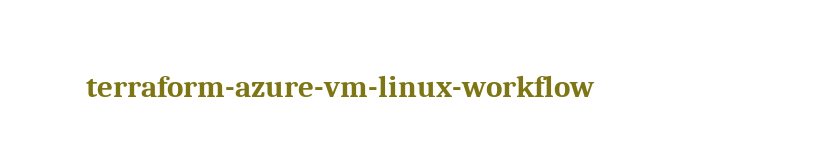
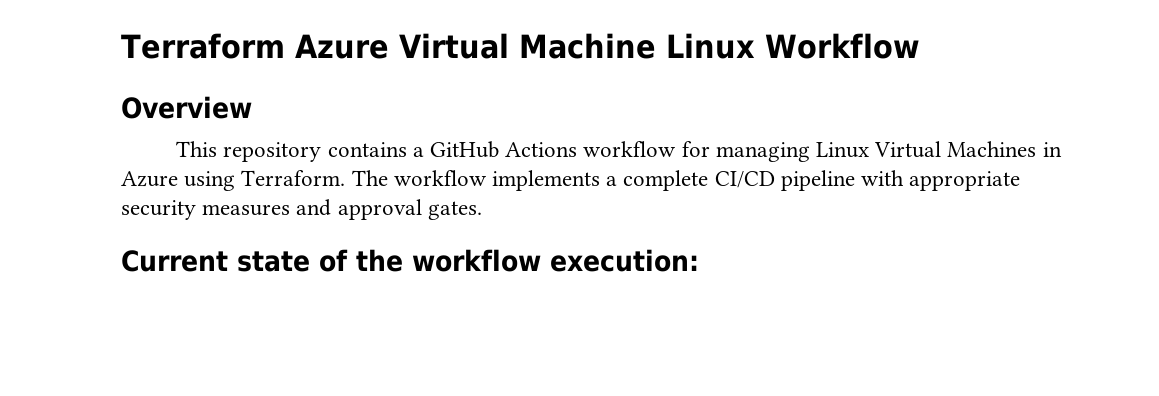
- terraform-azure-vm-linux-workflow
+ Terraform Azure Virtual Machine Linux Workflow
+ Overview
+ This repository contains a GitHub Actions workflow for managing Linux Virtual Machines in Azure using Terraform. The workflow implements a complete CI/CD pipeline with appropriate security measures and approval gates.
+ Current state of the workflow execution:

